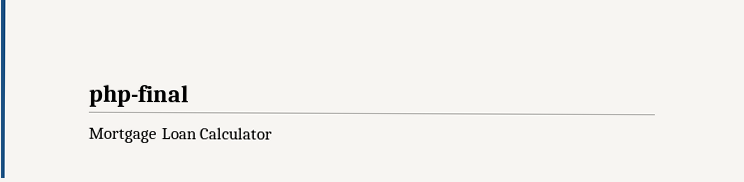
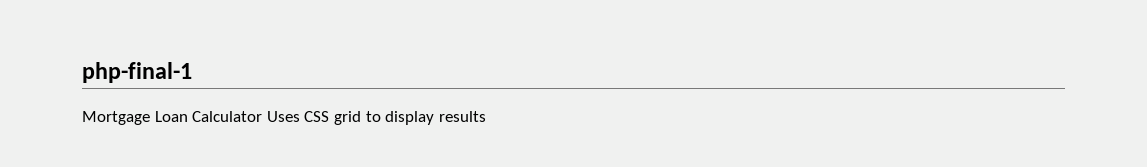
- php-final
+ php-final-1
- Mortgage Loan Calculator
+ Mortgage Loan Calculator Uses CSS grid to display results

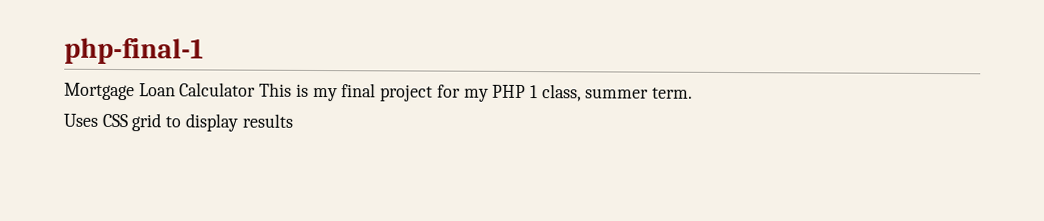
- Mortgage Loan Calculator Uses CSS grid to display results
+ Mortgage Loan Calculator This is my final project for my PHP 1 class, summer term.
+ Uses CSS grid to display results

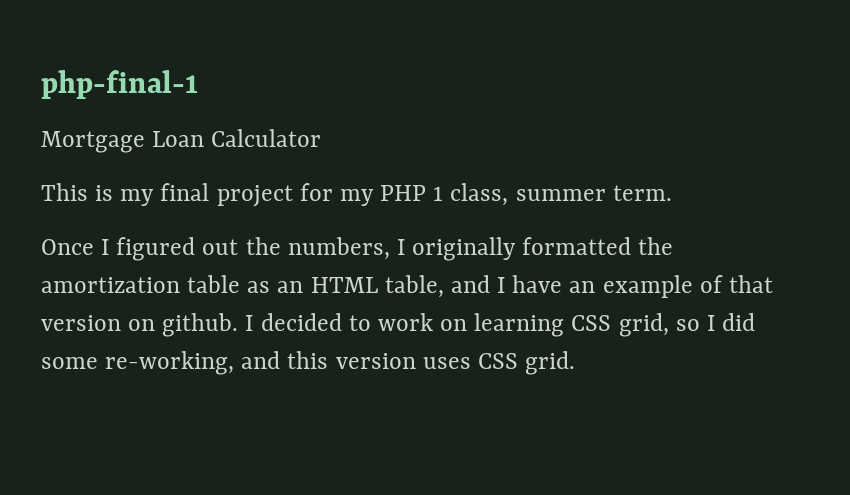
- Mortgage Loan Calculator This is my final project for my PHP 1 class, summer term.
+ Mortgage Loan Calculator
+ This is my final project for my PHP 1 class, summer term.
- Uses CSS grid to display results
+ Once I figured out the numbers, I originally formatted the amortization table as an HTML table, and I have an example of that version on github. I decided to work on learning CSS grid, so I did some re-working, and this version uses CSS grid.

